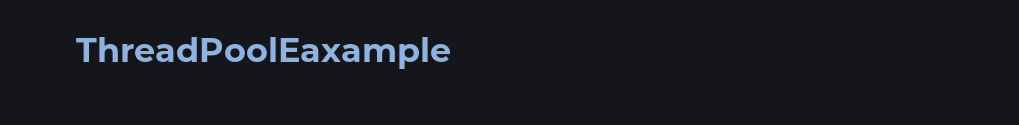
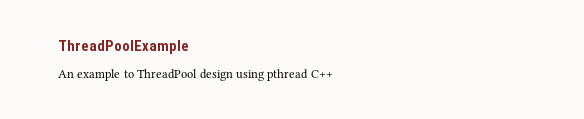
- ThreadPoolEaxample
+ ThreadPoolExample
+ An example to ThreadPool design using pthread C++

